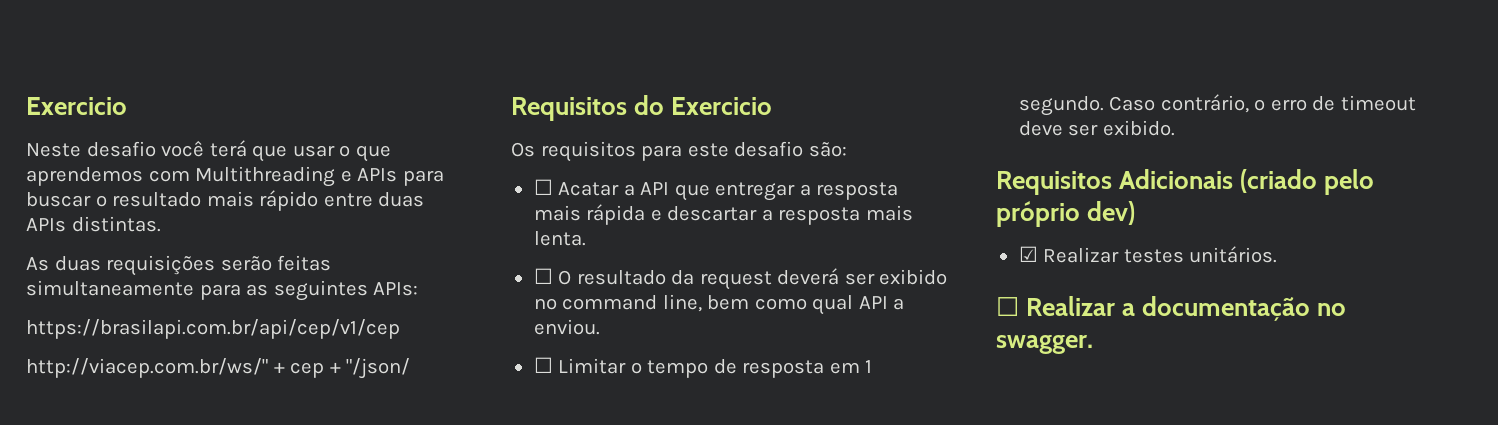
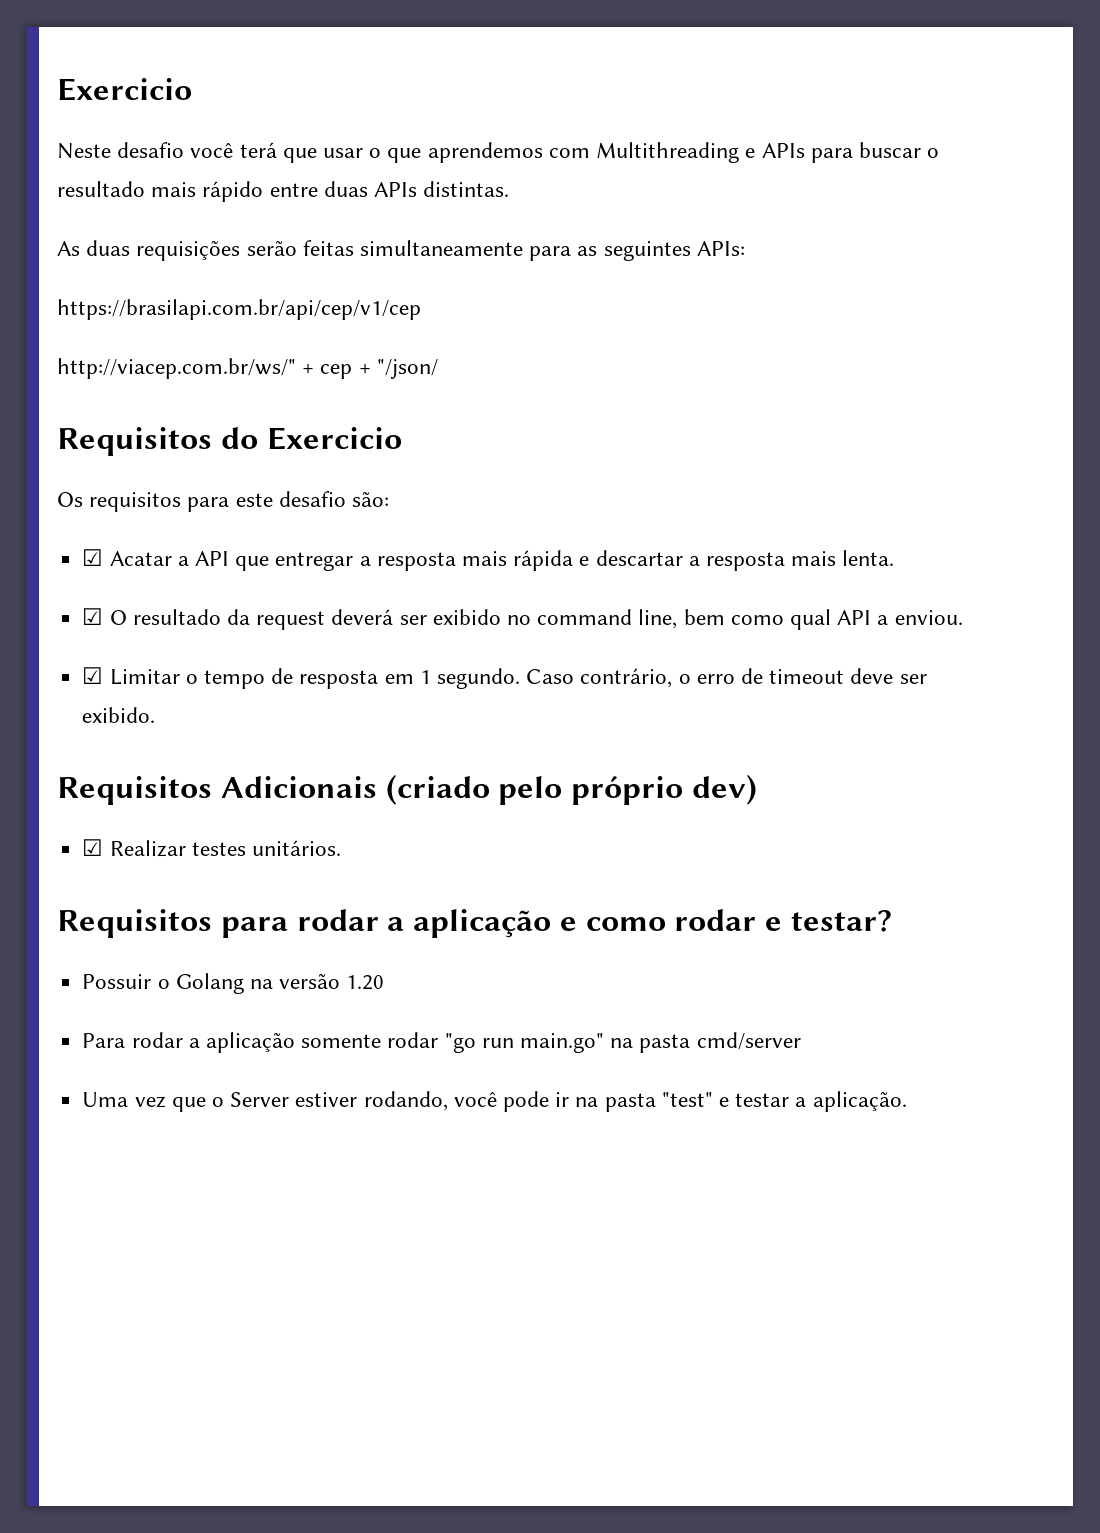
- ☐ Acatar a API que entregar a resposta mais rápida e descartar a resposta mais lenta.
+ ☑ Acatar a API que entregar a resposta mais rápida e descartar a resposta mais lenta.
- ☐ O resultado da request deverá ser exibido no command line, bem como qual API a enviou.
+ ☑ O resultado da request deverá ser exibido no command line, bem como qual API a enviou.
- ☐ Limitar o tempo de resposta em 1 segundo.
+ ☑ Limitar o tempo de resposta em 1 segundo.
- ☐ Realizar a documentação no swagger.
+ Requisitos para rodar a aplicação e como rodar e testar?
+ Possuir o Golang na versão 1.20
+ Para rodar a aplicação somente rodar "go run main.go" na pasta cmd/server
+ Uma vez que o Server estiver rodando, você pode ir na pasta "test" e testar a aplicação.

